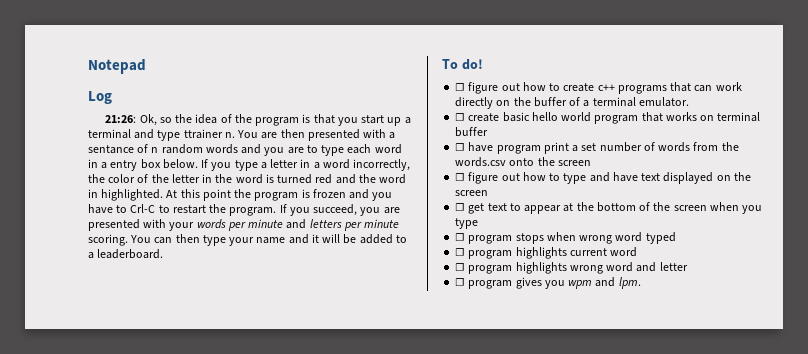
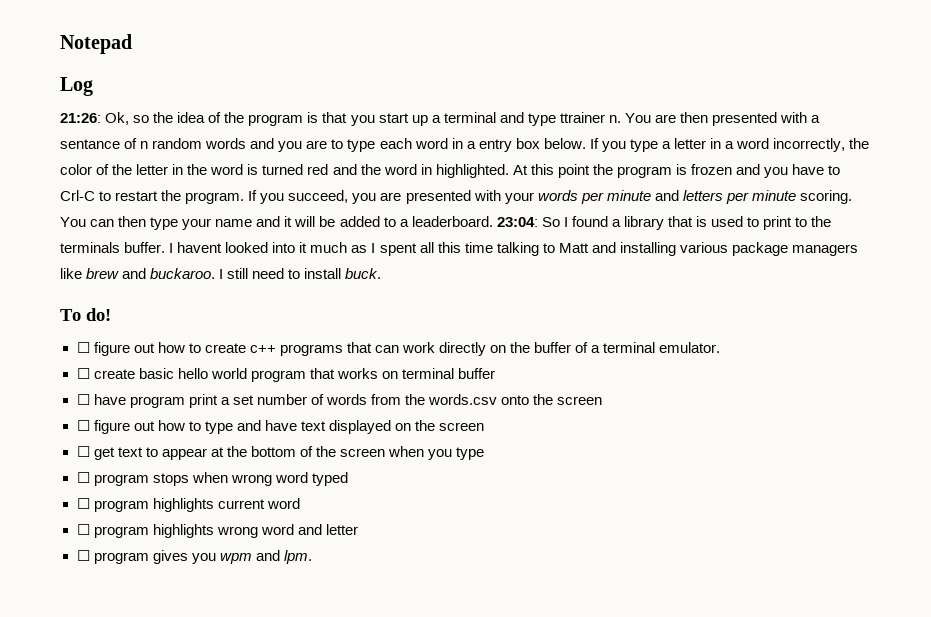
+ 23:04: So I found a library that is used to print to the terminals buffer. I havent looked into it much as I spent all this time talking to Matt and installing various package managers like brew and buckaroo. I still need to install buck.

